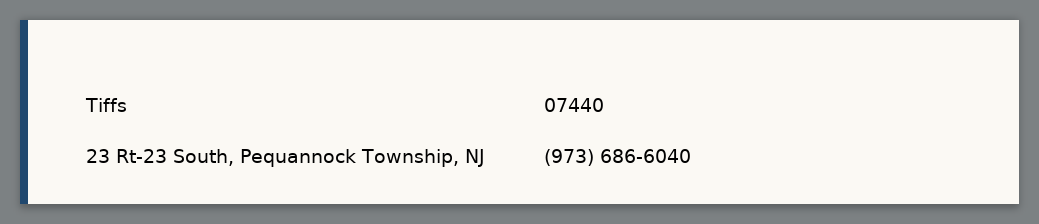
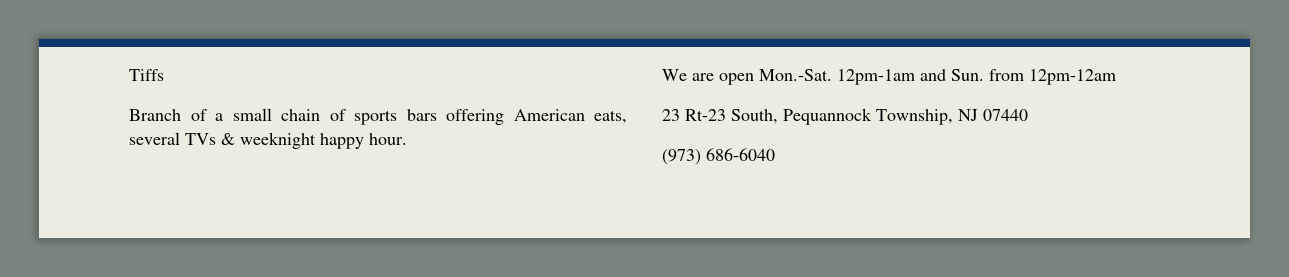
+ Branch of a small chain of sports bars offering American eats, several TVs & weeknight happy hour.
+ We are open Mon.-Sat. 12pm-1am and Sun. from 12pm-12am

